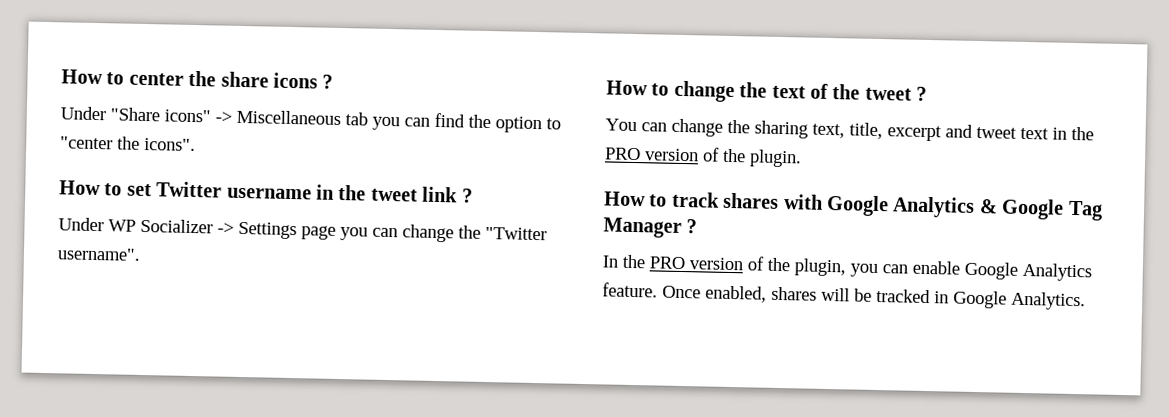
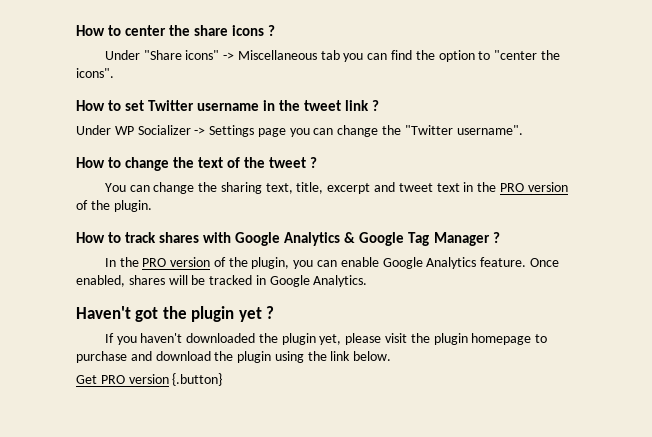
+ Haven't got the plugin yet ?
+ If you haven't downloaded the plugin yet, please visit the plugin homepage to purchase and download the plugin using the link below.
+ Get PRO version {.button}

